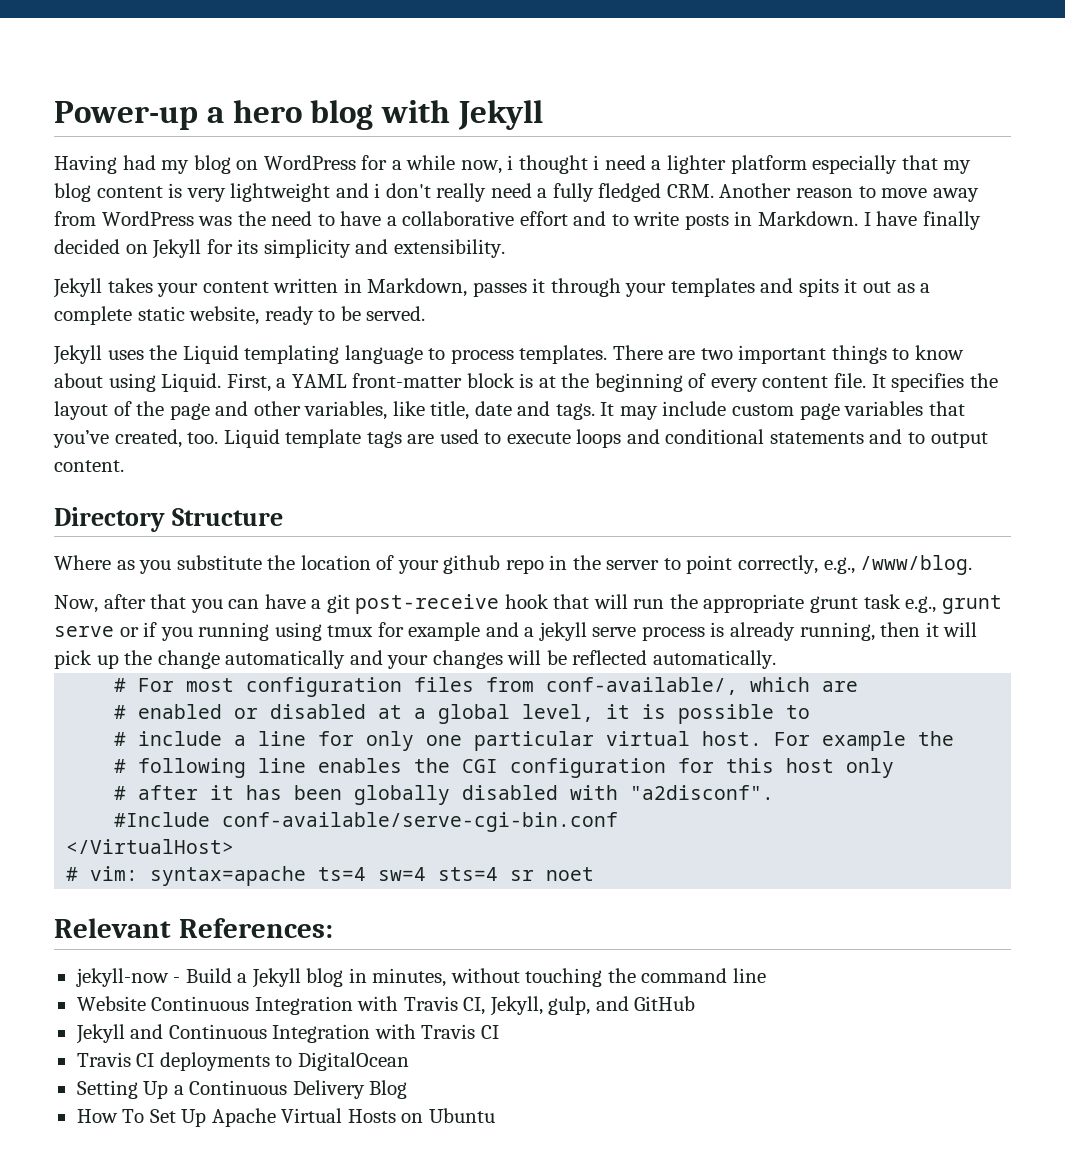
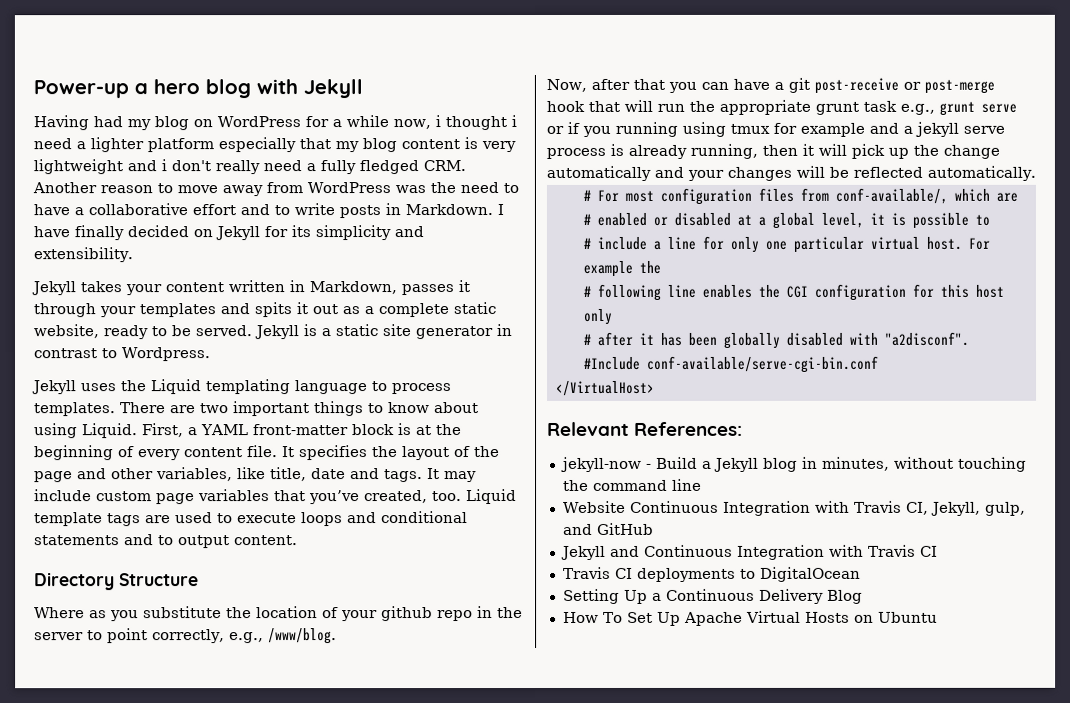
+ Jekyll is a static site generator in contrast to Wordpress.
- Now, after that you can have a git post-receive hook that will run the appropriate grunt task e.g., grunt serve or if you running using tmux for example and a jekyll serve process is already running, then it will pick up the change automatically and your changes will be reflected automatically.
+ Now, after that you can have a git post-receive or post-merge hook that will run the appropriate grunt task e.g., grunt serve or if you running using tmux for example and a jekyll serve process is already running, then it will pick up the change automatically and your changes will be reflected automatically.
- # vim: syntax=apache ts=4 sw=4 sts=4 sr noet

